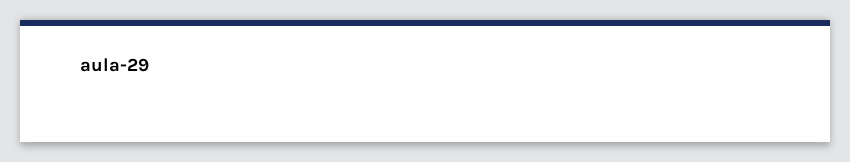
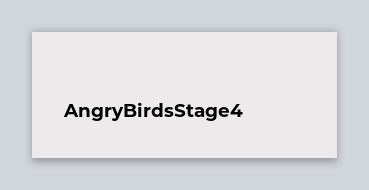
- aula-29
+ AngryBirdsStage4

